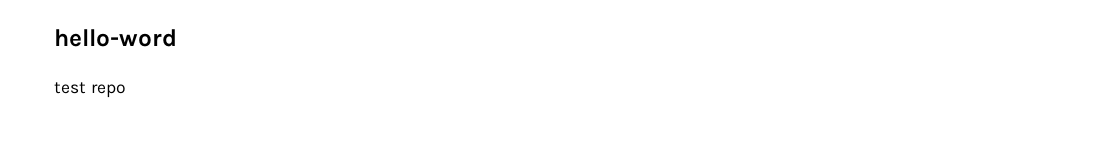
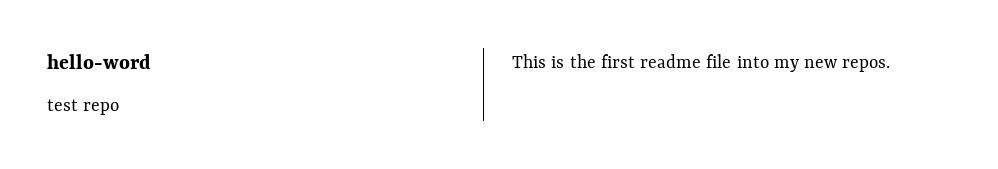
+ This is the first readme file into my new repos.

